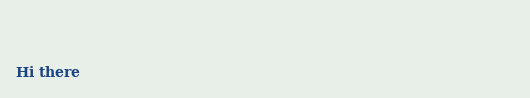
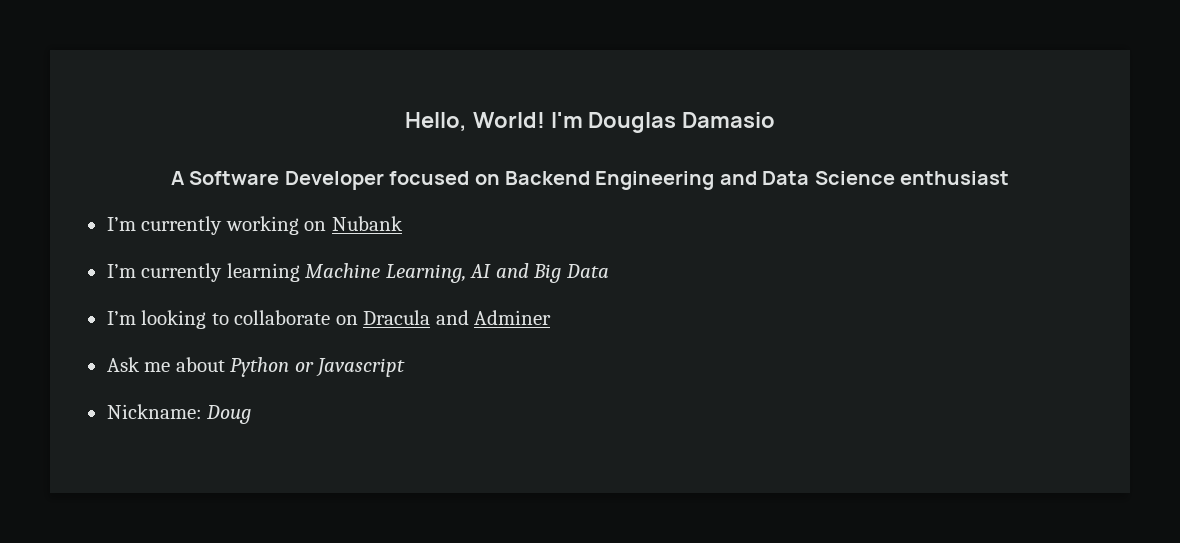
- Hi there
+ Hello, World! I'm Douglas Damasio
+ A Software Developer focused on Backend Engineering and Data Science enthusiast
+ I’m currently working on Nubank
+ I’m currently learning Machine Learning, AI and Big Data
+ I’m looking to collaborate on Dracula and Adminer
+ Ask me about Python or Javascript
+ Nickname: Doug

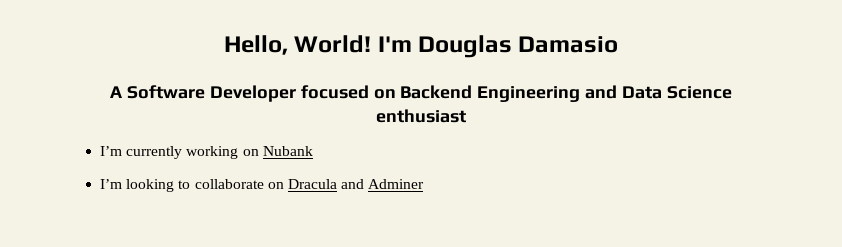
- I’m currently learning Machine Learning, AI and Big Data
- Ask me about Python or Javascript
- Nickname: Doug

